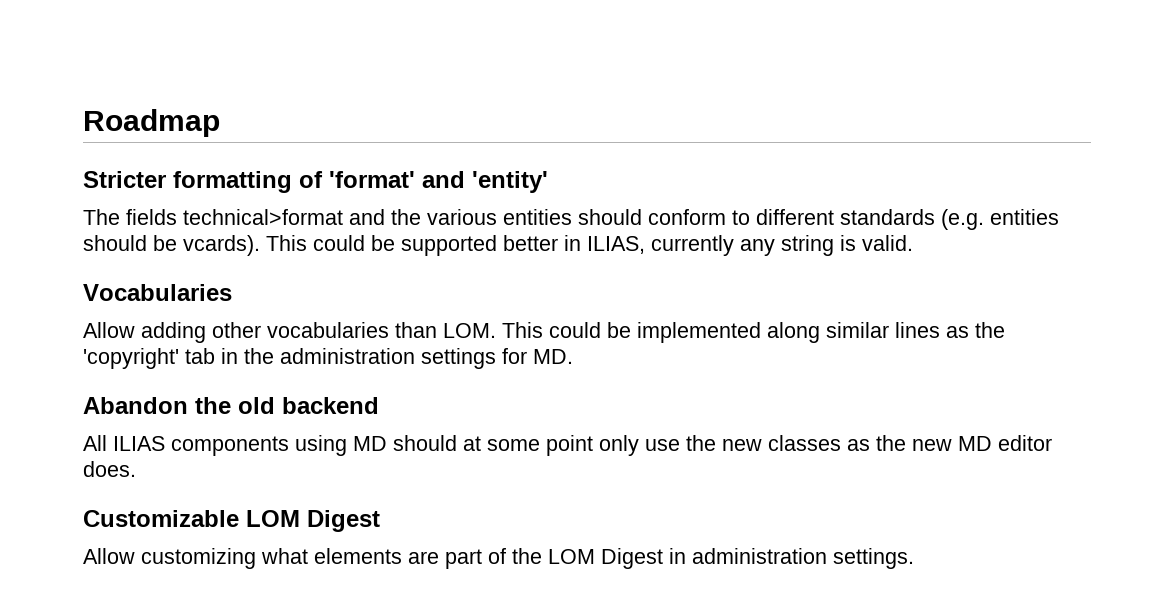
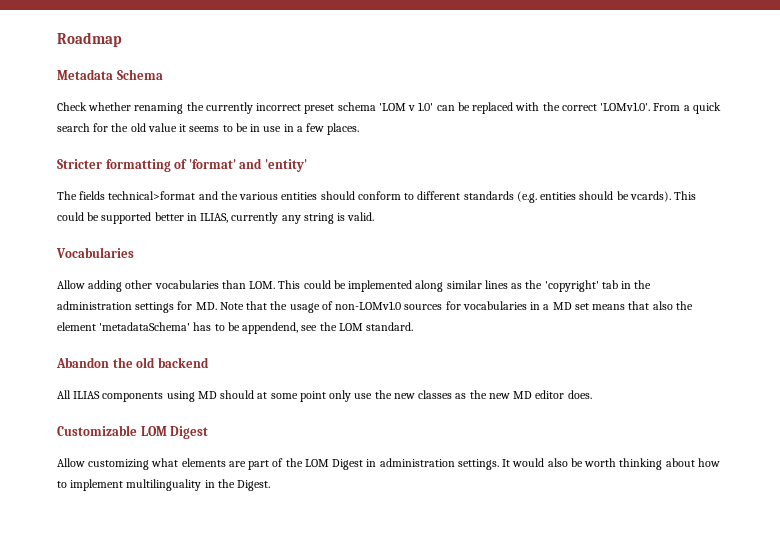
+ Metadata Schema
+ Check whether renaming the currently incorrect preset schema 'LOM v 1.0' can be replaced with the correct 'LOMv1.0'. From a quick search for the old value it seems to be in use in a few places.
- Allow adding other vocabularies than LOM. This could be implemented along similar lines as the 'copyright' tab in the administration settings for MD.
+ Allow adding other vocabularies than LOM. This could be implemented along similar lines as the 'copyright' tab in the administration settings for MD. Note that the usage of non-LOMv1.0 sources for vocabularies in a MD set means that also the element 'metadataSchema' has to be appendend, see the LOM standard.
+ It would also be worth thinking about how to implement multilinguality in the Digest.

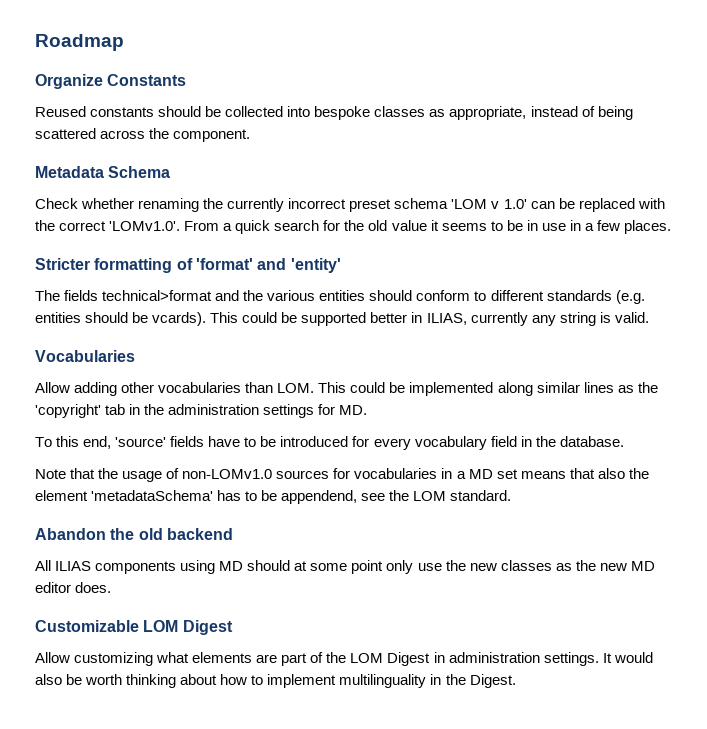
+ Organize Constants
+ Reused constants should be collected into bespoke classes as appropriate, instead of being scattered across the component.
- Allow adding other vocabularies than LOM. This could be implemented along similar lines as the 'copyright' tab in the administration settings for MD. Note that the usage of non-LOMv1.0 sources for vocabularies in a MD set means that also the element 'metadataSchema' has to be appendend, see the LOM standard.
+ Allow adding other vocabularies than LOM. This could be implemented along similar lines as the 'copyright' tab in the administration settings for MD.
+ To this end, 'source' fields have to be introduced for every vocabulary field in the database.
+ Note that the usage of non-LOMv1.0 sources for vocabularies in a MD set means that also the element 'metadataSchema' has to be appendend, see the LOM standard.

